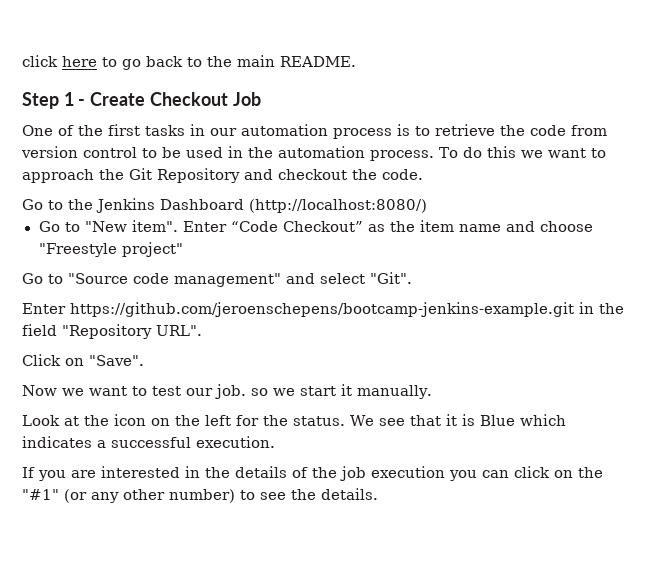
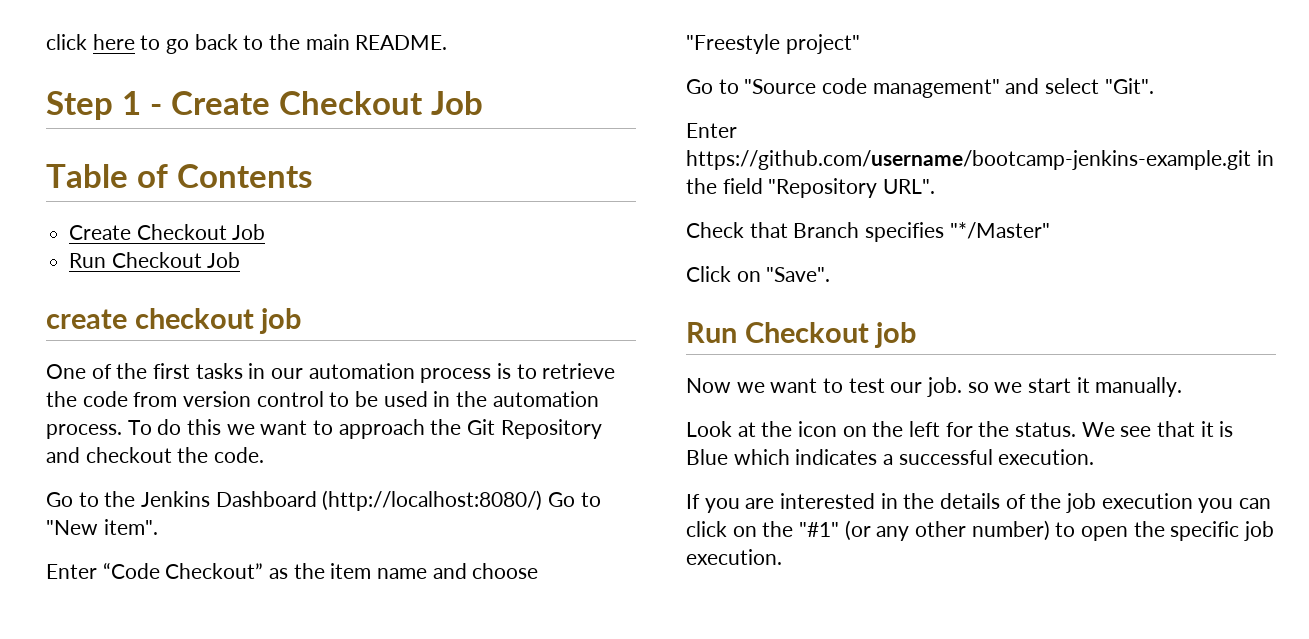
+ Table of Contents
+ Create Checkout Job
+ Run Checkout Job
+ create checkout job
- Go to the Jenkins Dashboard (http://localhost:8080/)
- Go to "New item". Enter “Code Checkout” as the item name and choose "Freestyle project"
+ Go to the Jenkins Dashboard (http://localhost:8080/) Go to "New item".
+ Enter “Code Checkout” as the item name and choose "Freestyle project"
- Enter https://github.com/jeroenschepens/bootcamp-jenkins-example.git in the field "Repository URL".
+ Enter https://github.com/username/bootcamp-jenkins-example.git in the field "Repository URL".
+ Check that Branch specifies "*/Master"
+ Run Checkout job
- If you are interested in the details of the job execution you can click on the "#1" (or any other number) to see the details.
+ If you are interested in the details of the job execution you can click on the "#1" (or any other number) to open the specific job execution.

